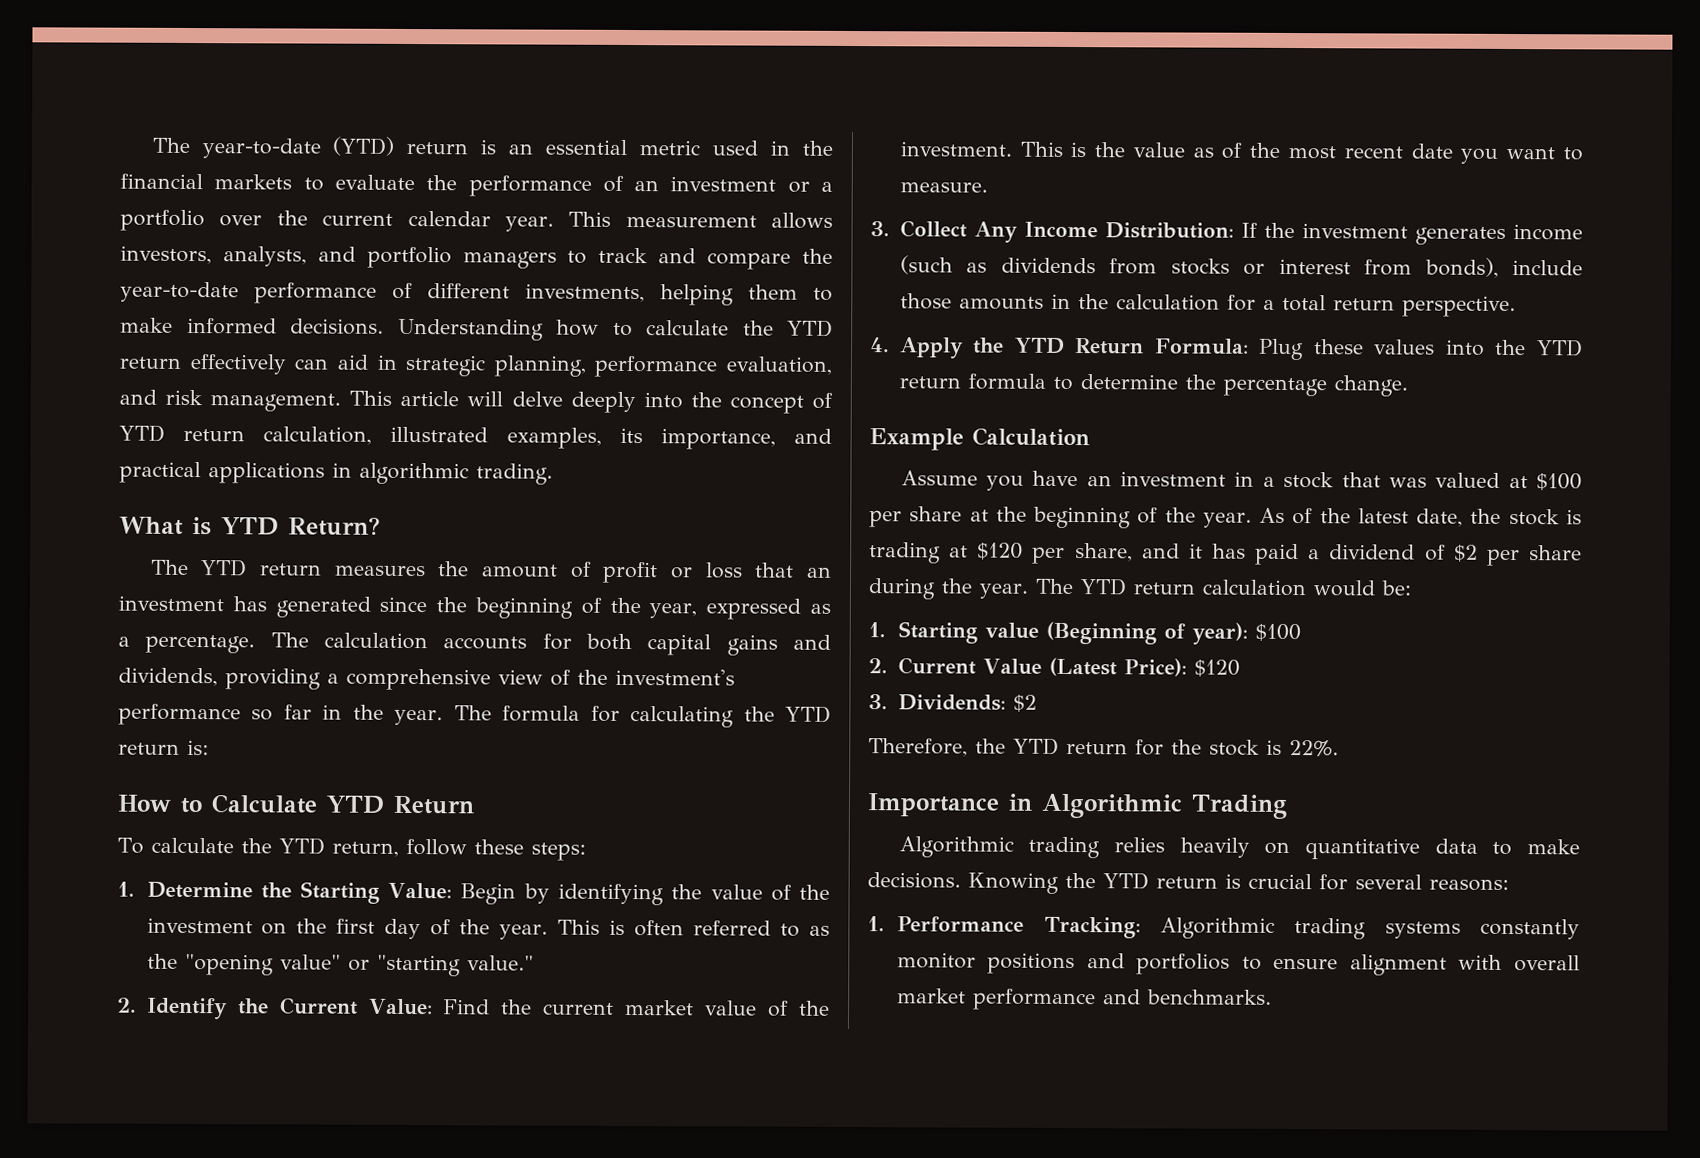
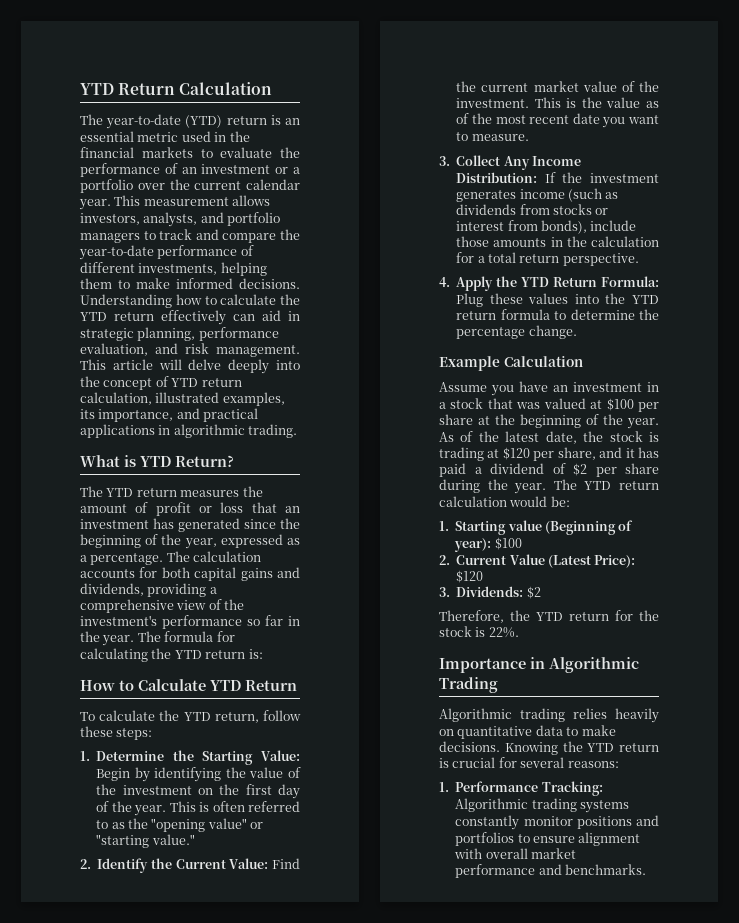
+ YTD Return Calculation

